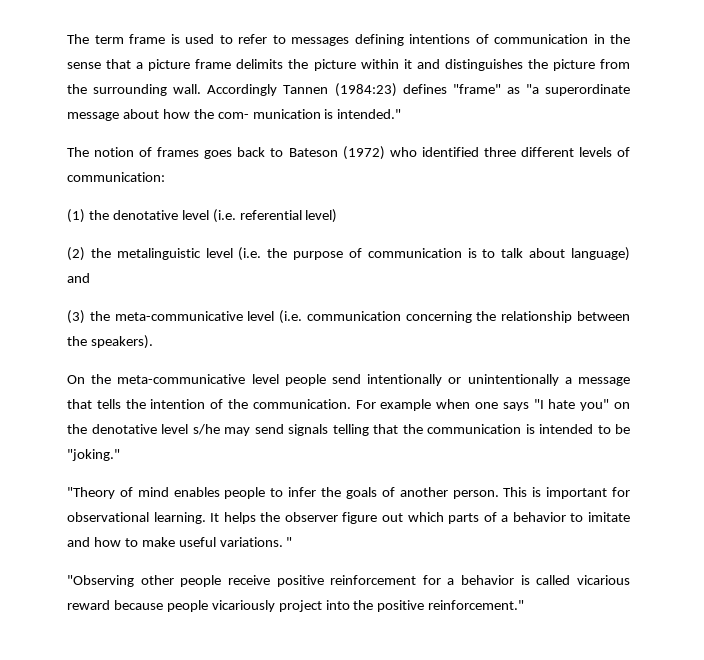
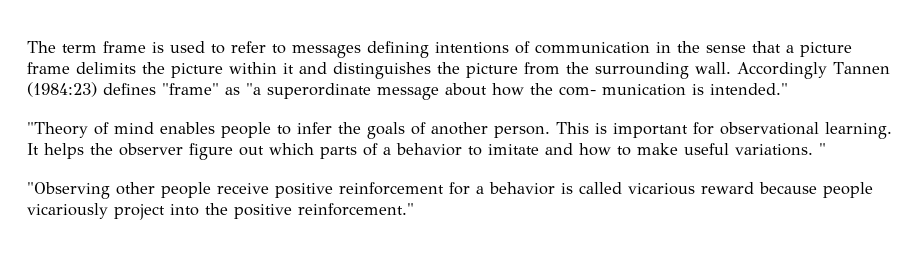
- The notion of frames goes back to Bateson (1972) who identified three different levels of communication:
- (1) the denotative level (i.e. referential level)
- (2) the metalinguistic level (i.e. the purpose of communication is to talk about language) and
- (3) the meta-communicative level (i.e. communication concerning the relationship between the speakers).
- On the meta-communicative level people send intentionally or unintentionally a message that tells the intention of the communication. For example when one says "I hate you" on the denotative level s/he may send signals telling that the communication is intended to be "joking."

